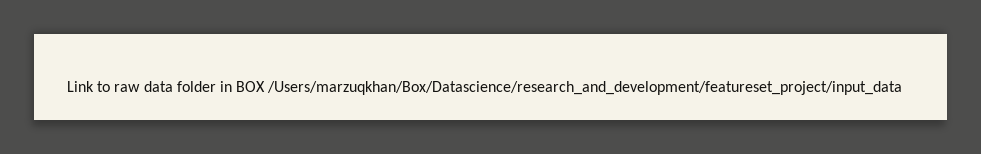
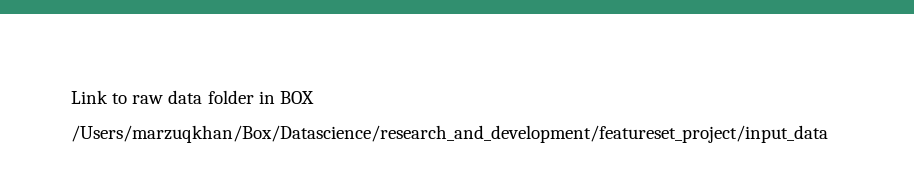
- Link to raw data folder in BOX /Users/marzuqkhan/Box/Datascience/research_and_development/featureset_project/input_data
+ Link to raw data folder in BOX
+ /Users/marzuqkhan/Box/Datascience/research_and_development/featureset_project/input_data

